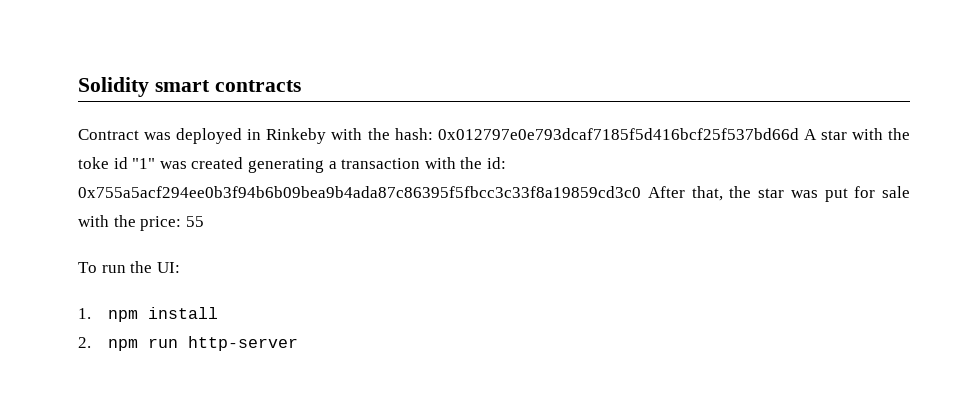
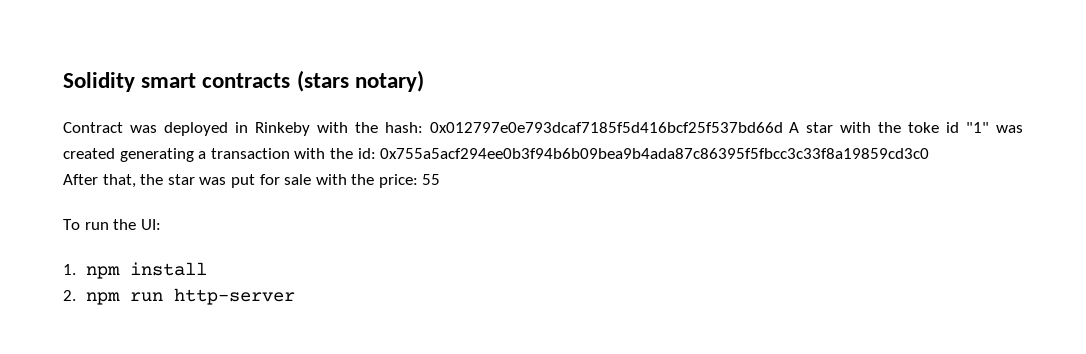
- Solidity smart contracts
+ Solidity smart contracts (stars notary)
- Contract was deployed in Rinkeby with the hash: 0x012797e0e793dcaf7185f5d416bcf25f537bd66d A star with the toke id "1" was created generating a transaction with the id: 0x755a5acf294ee0b3f94b6b09bea9b4ada87c86395f5fbcc3c33f8a19859cd3c0 After that, the star was put for sale with the price: 55
+ Contract was deployed in Rinkeby with the hash: 0x012797e0e793dcaf7185f5d416bcf25f537bd66d A star with the toke id "1" was created generating a transaction with the id: 0x755a5acf294ee0b3f94b6b09bea9b4ada87c86395f5fbcc3c33f8a19859cd3c0
+ After that, the star was put for sale with the price: 55

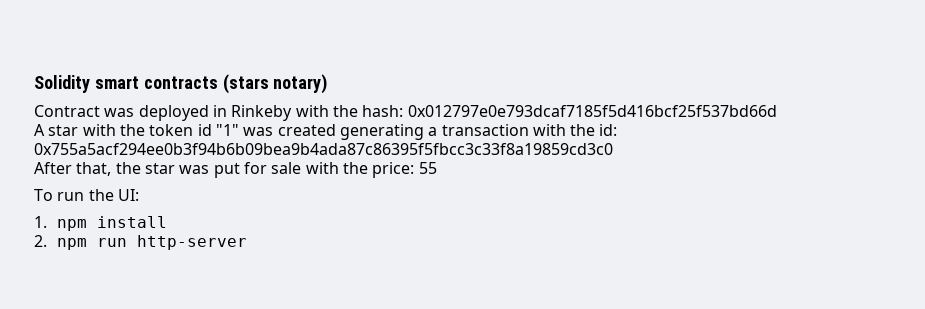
- Contract was deployed in Rinkeby with the hash: 0x012797e0e793dcaf7185f5d416bcf25f537bd66d A star with the toke id "1" was created generating a transaction with the id: 0x755a5acf294ee0b3f94b6b09bea9b4ada87c86395f5fbcc3c33f8a19859cd3c0
+ Contract was deployed in Rinkeby with the hash: 0x012797e0e793dcaf7185f5d416bcf25f537bd66d
+ A star with the token id "1" was created generating a transaction with the id: 0x755a5acf294ee0b3f94b6b09bea9b4ada87c86395f5fbcc3c33f8a19859cd3c0

